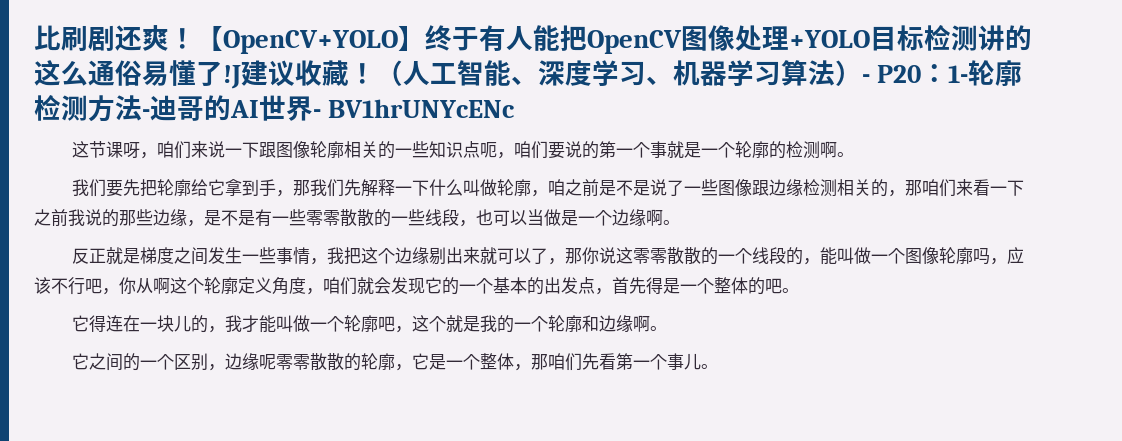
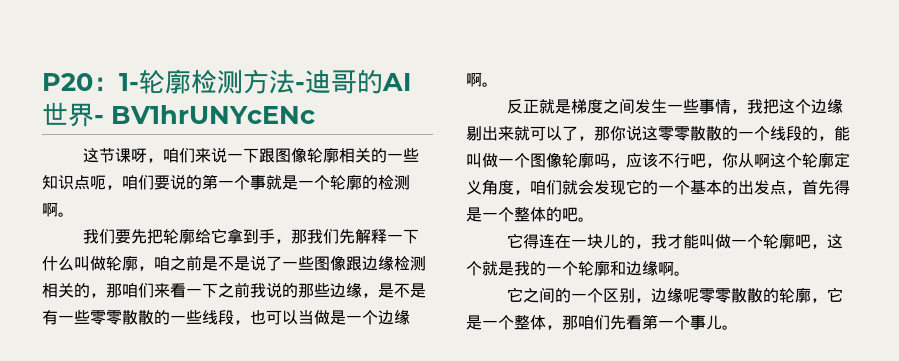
- 比刷剧还爽！【OpenCV+YOLO】终于有人能把OpenCV图像处理+YOLO目标检测讲的这么通俗易懂了!J建议收藏！（人工智能、深度学习、机器学习算法）- P20：1-轮廓检测方法-迪哥的AI世界- BV1hrUNYcENc
+ P20：1-轮廓检测方法-迪哥的AI世界- BV1hrUNYcENc

